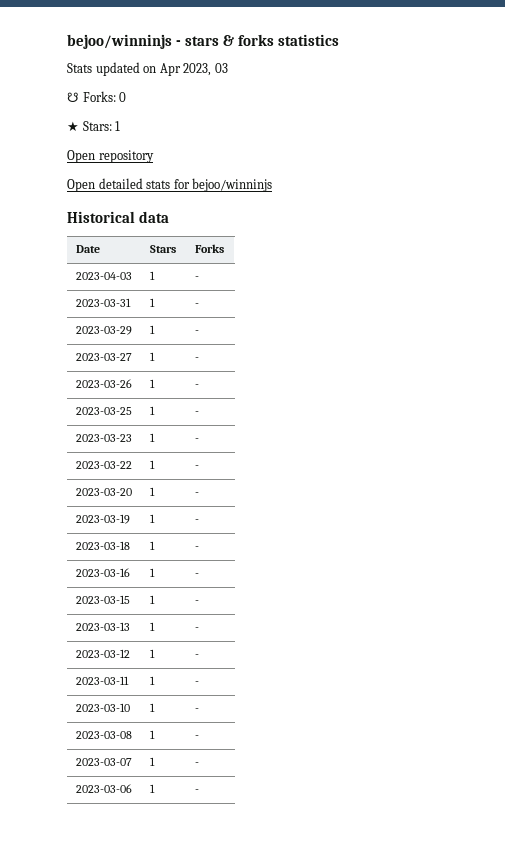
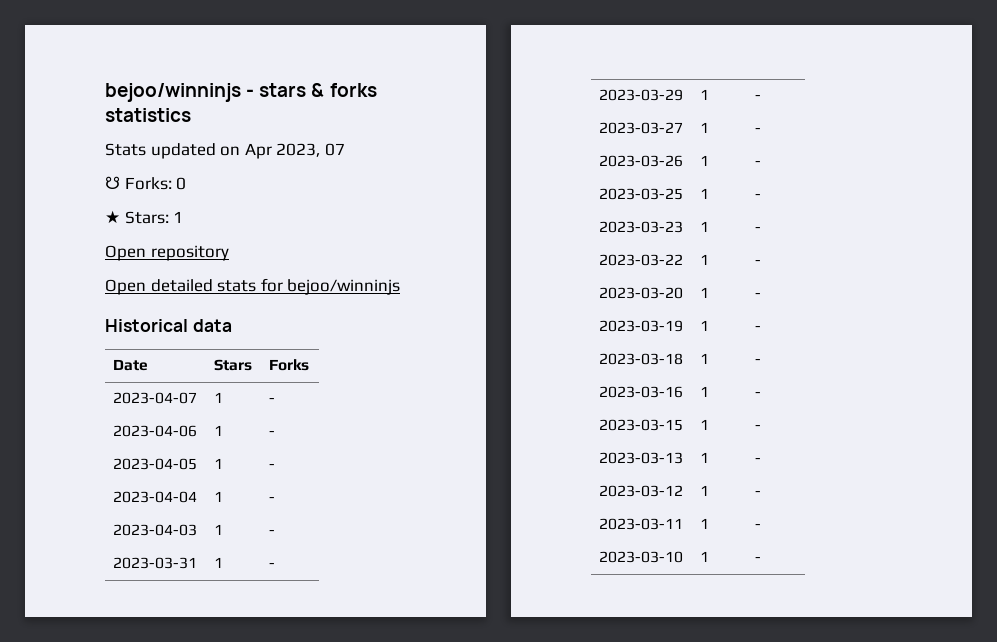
- Stats updated on Apr 2023, 03
+ Stats updated on Apr 2023, 07
+ 2023-04-07 | 1 | -
+ 2023-04-06 | 1 | -
+ 2023-04-05 | 1 | -
+ 2023-04-04 | 1 | -
- 2023-03-08 | 1 | -
- 2023-03-07 | 1 | -
- 2023-03-06 | 1 | -

